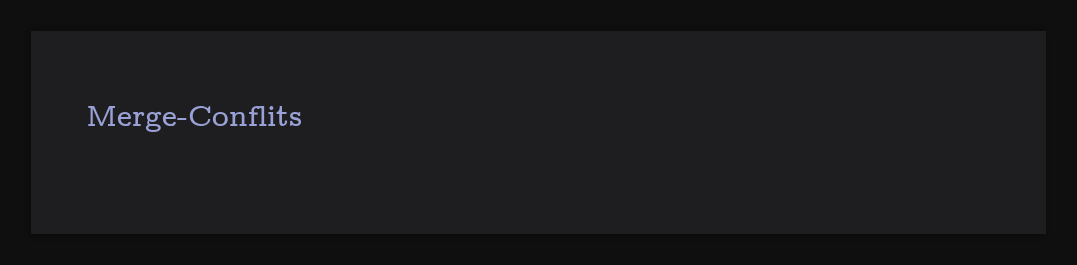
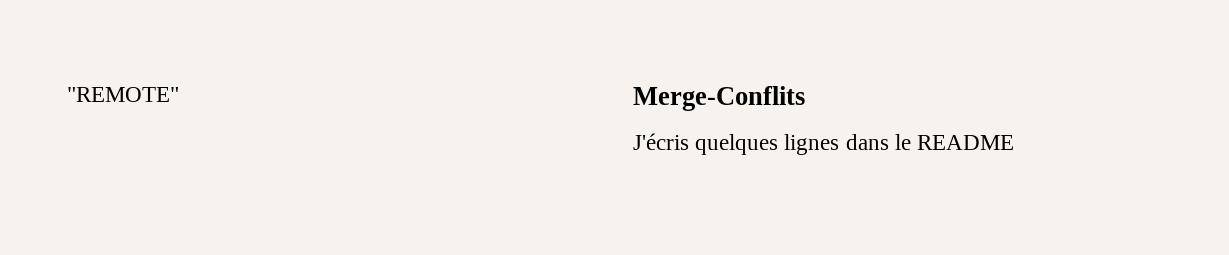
+ "REMOTE"
+ J'écris quelques lignes dans le README

